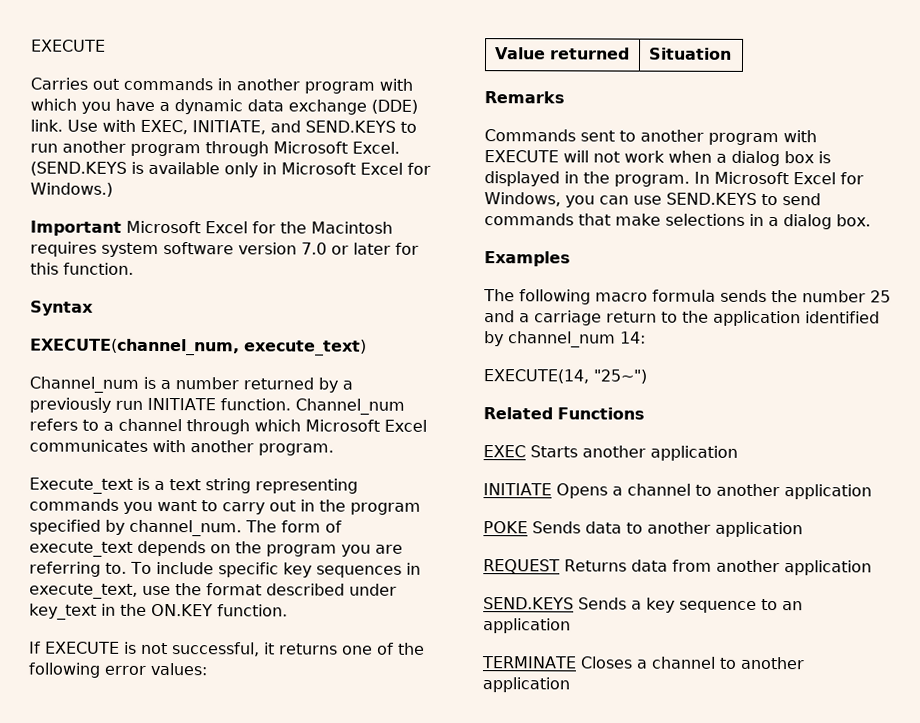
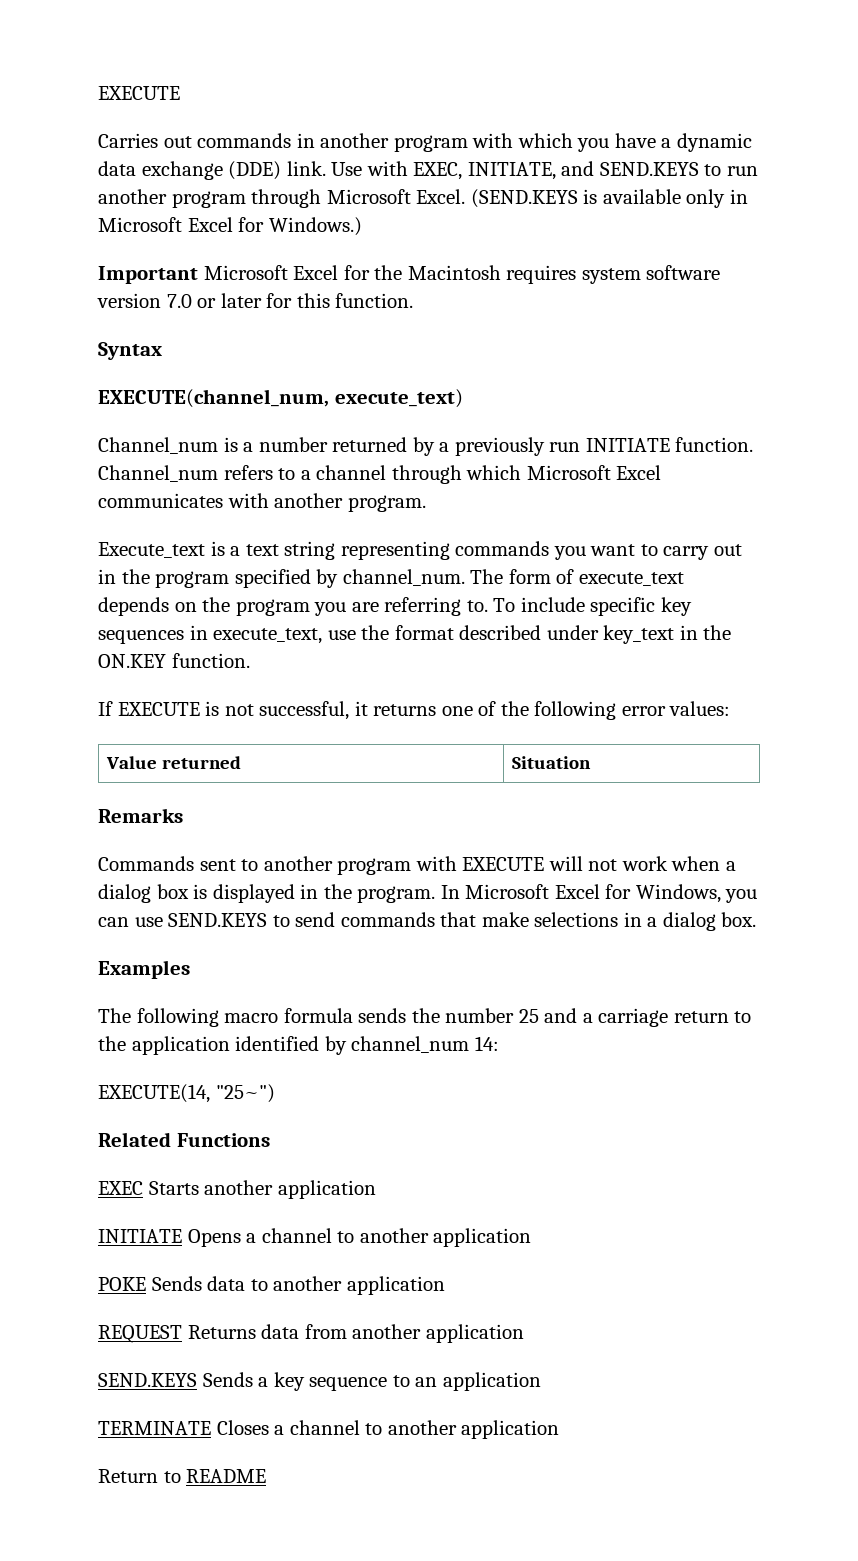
+ Return to README

